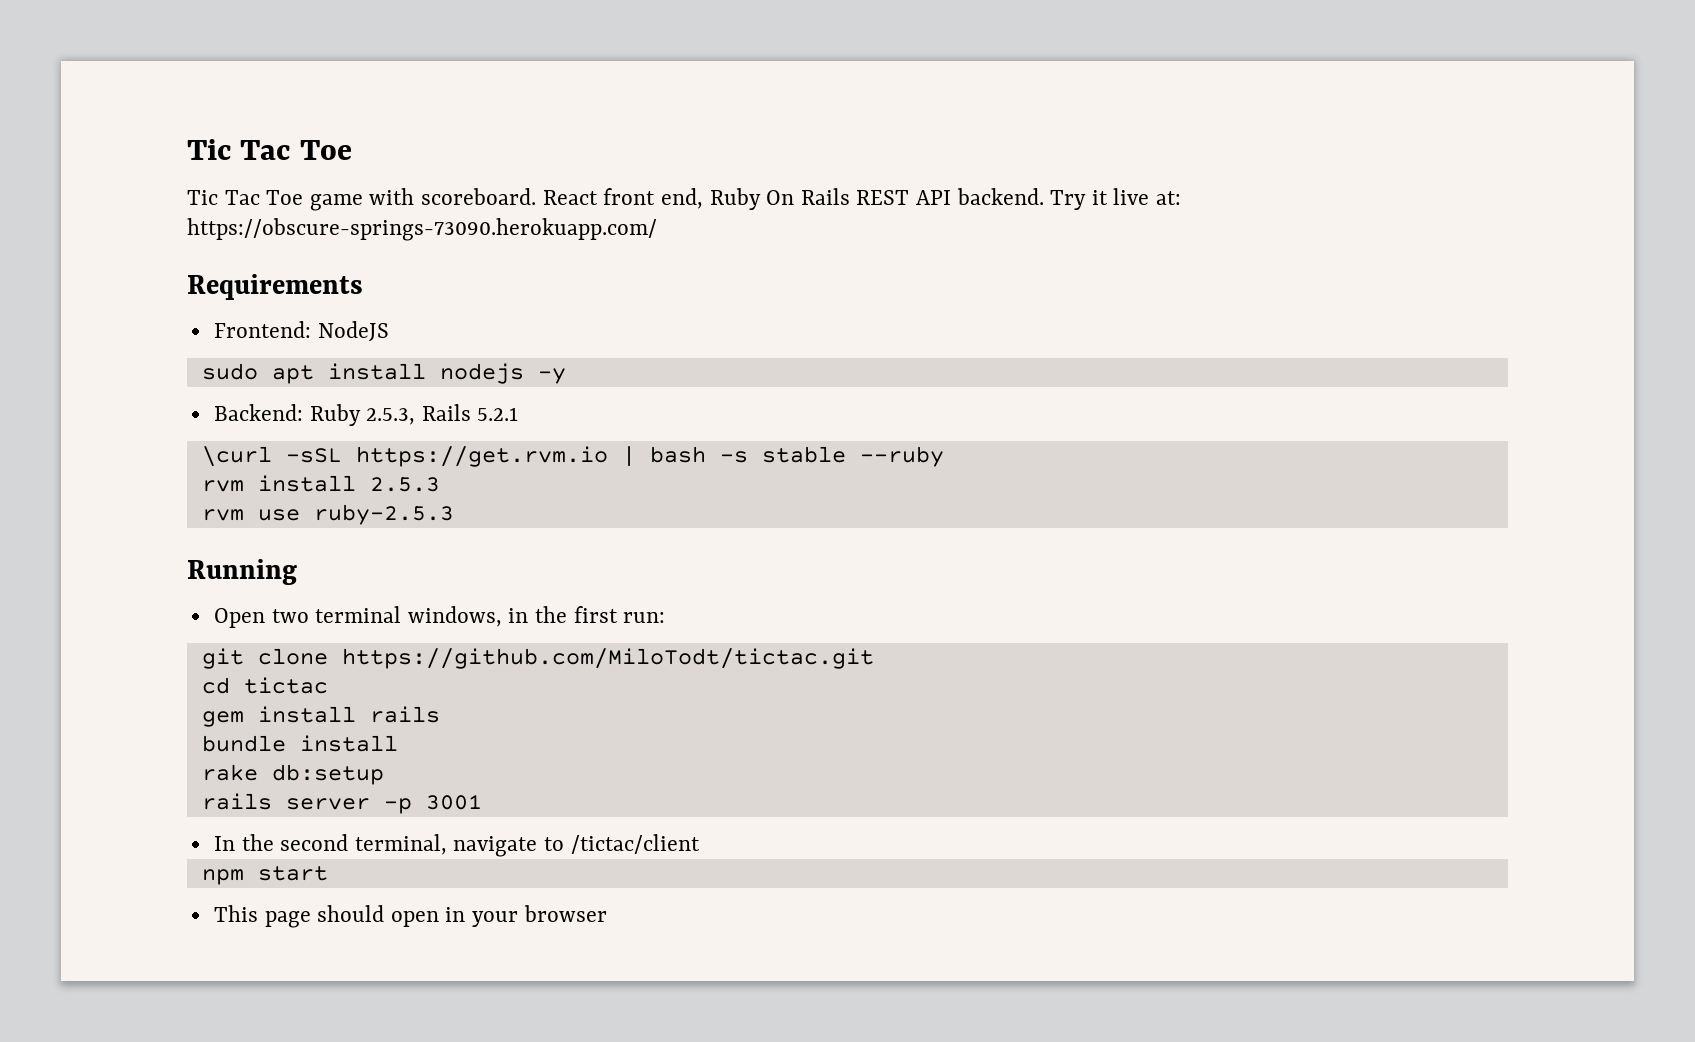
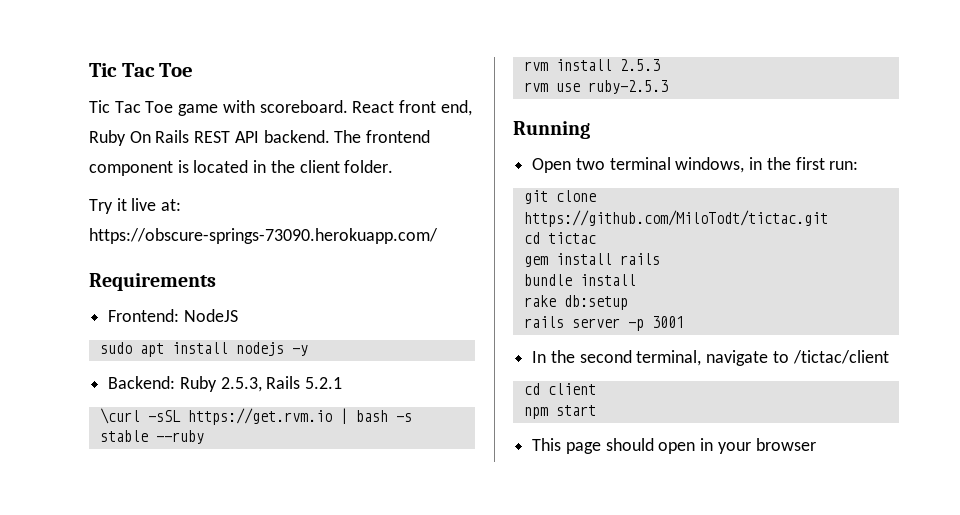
- React front end, Ruby On Rails REST API backend. Try it live at: https://obscure-springs-73090.herokuapp.com/
+ React front end, Ruby On Rails REST API backend. The frontend component is located in the client folder.
+ Try it live at: https://obscure-springs-73090.herokuapp.com/
+ cd client

